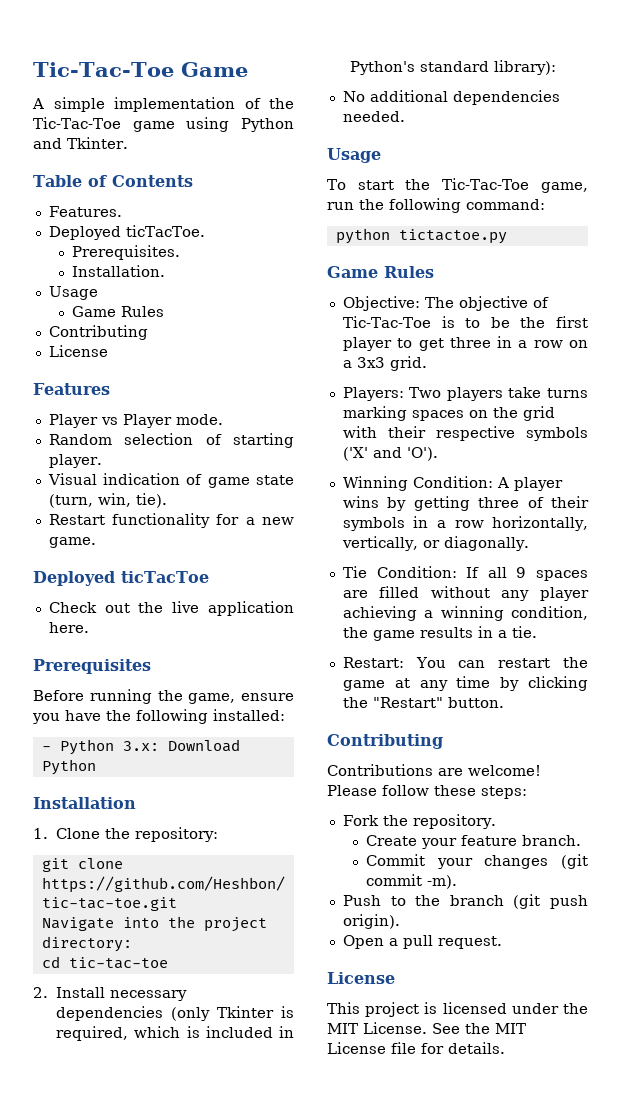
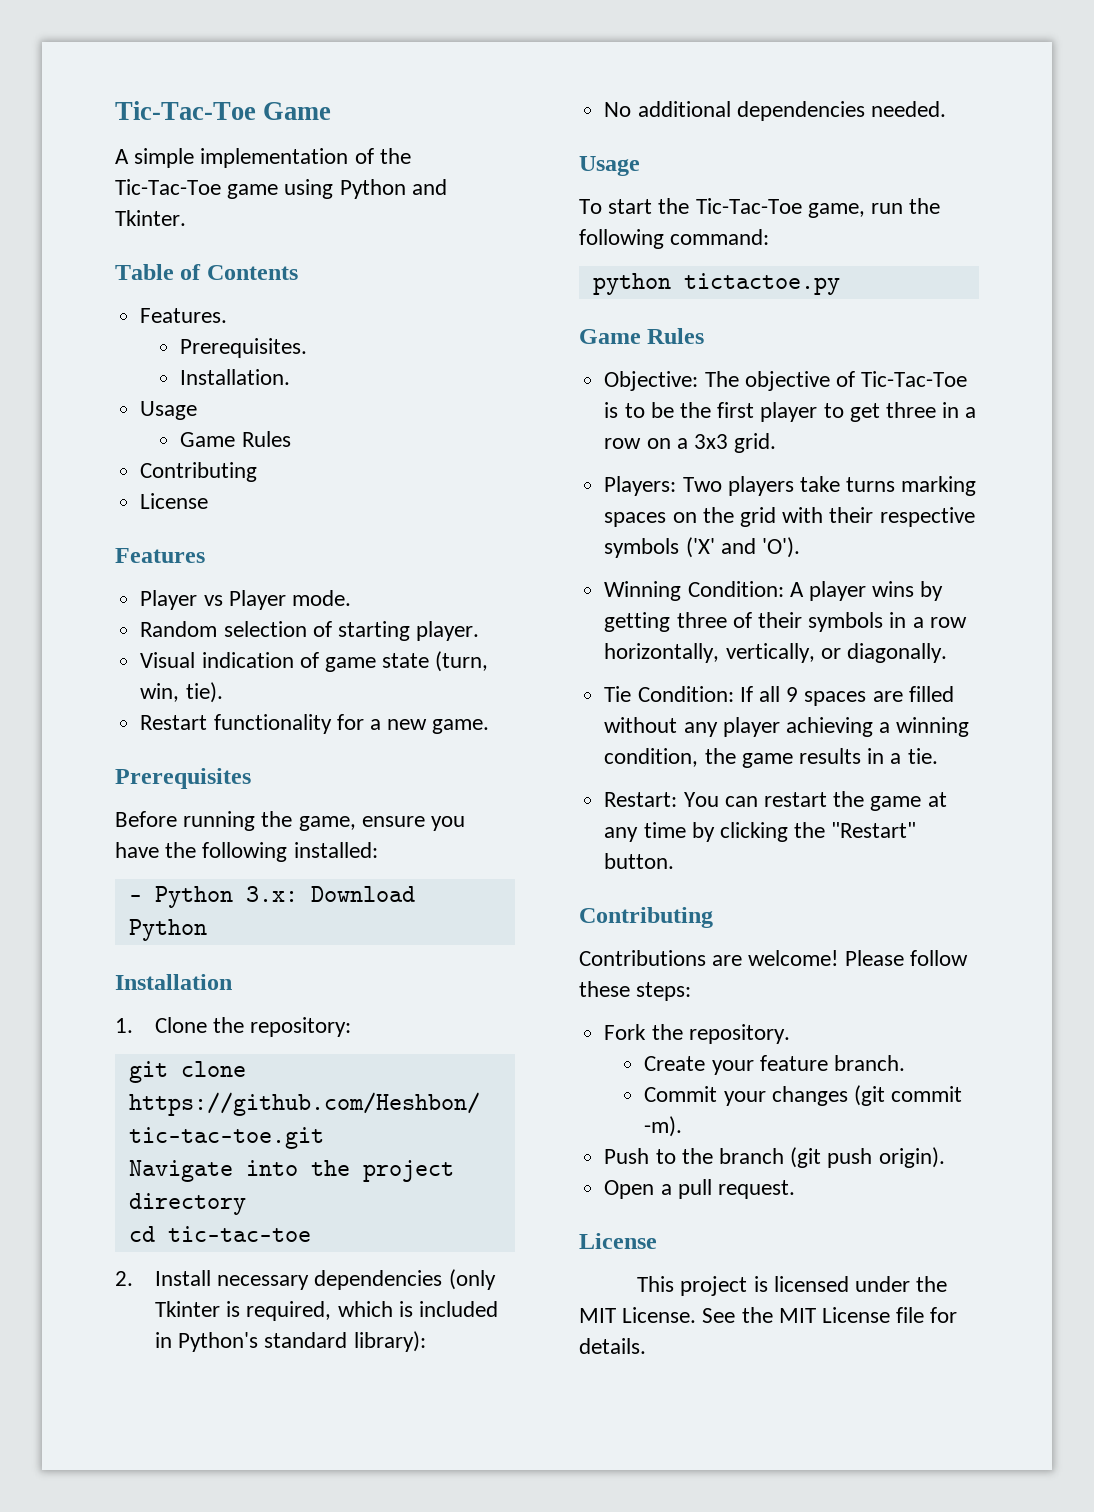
- Deployed ticTacToe.
- Deployed ticTacToe
- Check out the live application here.
- Navigate into the project directory:
+ Navigate into the project directory

